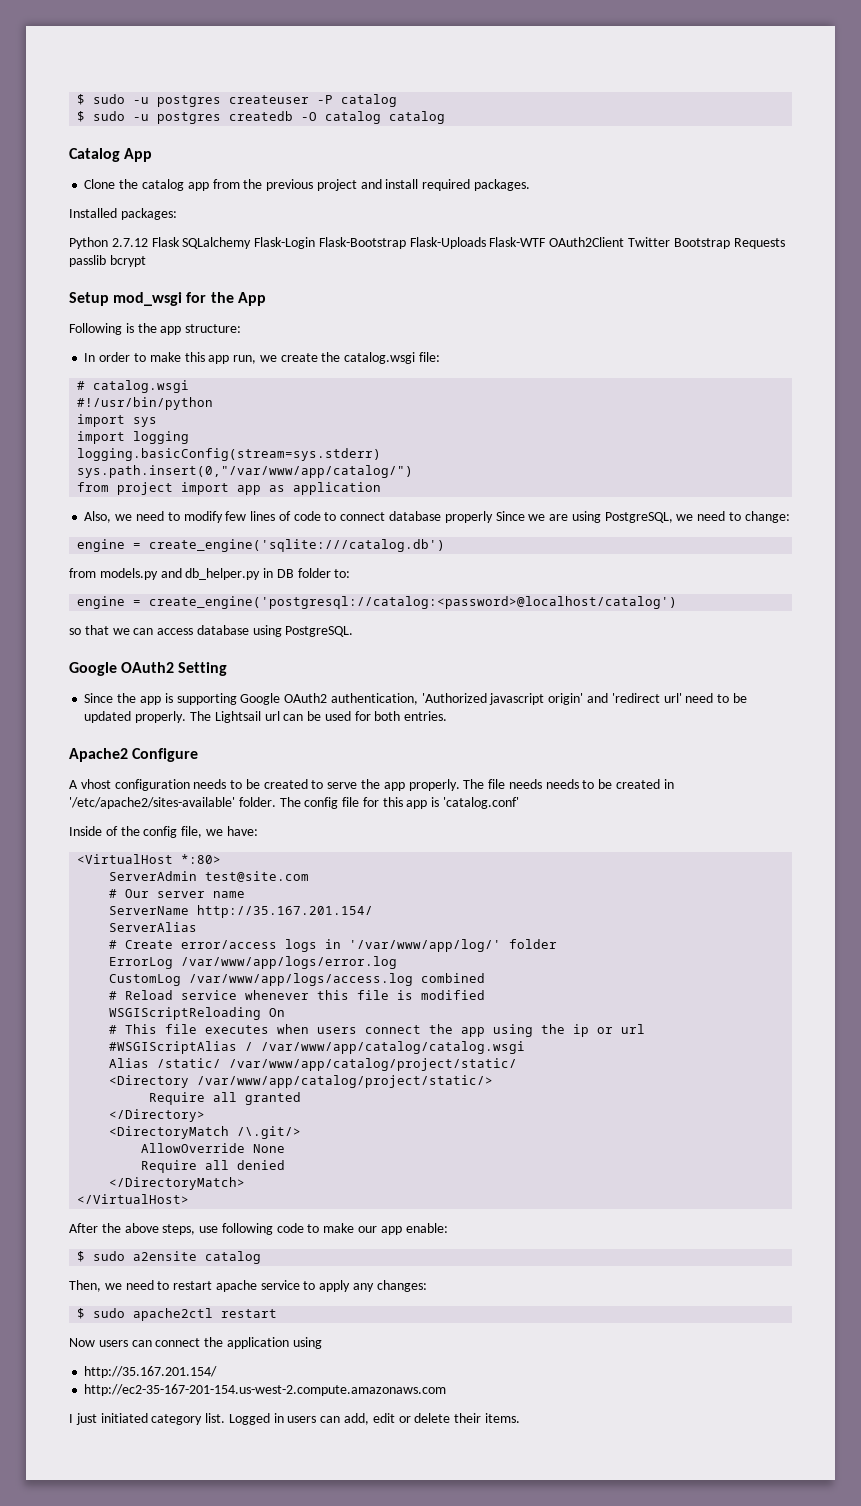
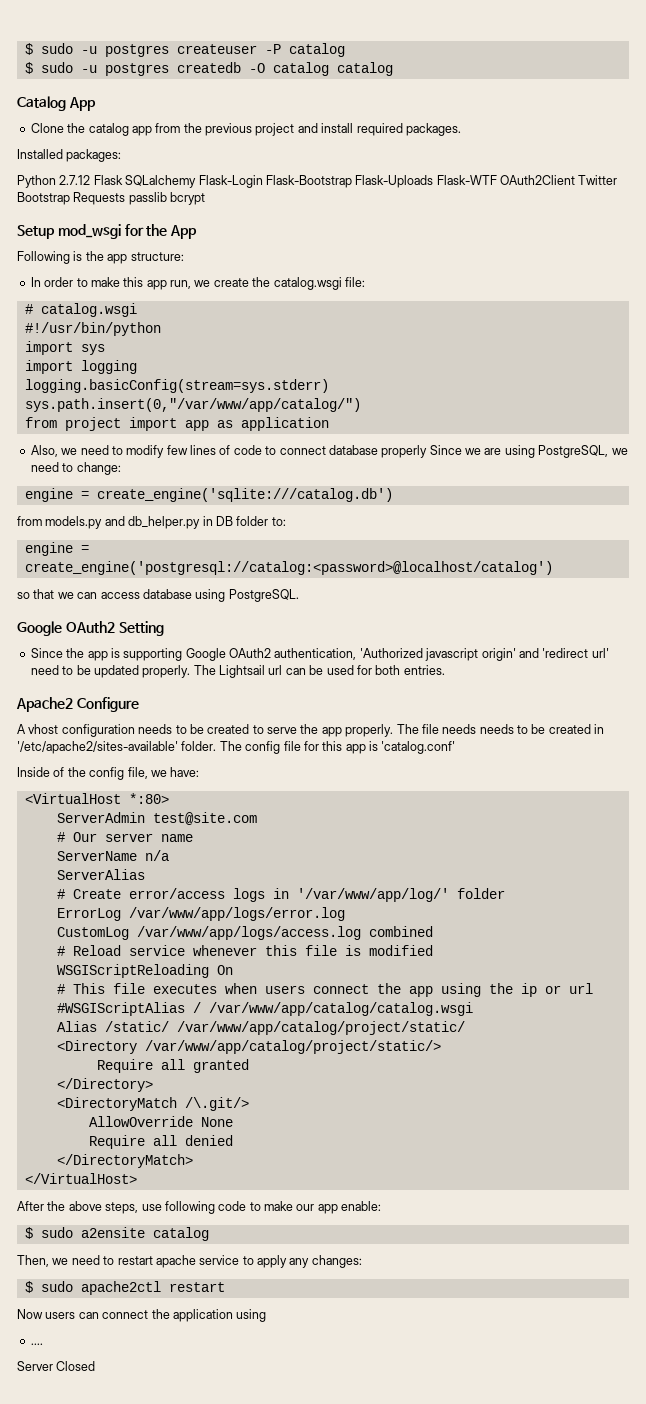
- ServerName http://35.167.201.154/
+ ServerName n/a
  Now users can connect the application using
- http://35.167.201.154/
- http://ec2-35-167-201-154.us-west-2.compute.amazonaws.com
- I just initiated category list. Logged in users can add, edit or delete their items.
+ ....
+ Server Closed

